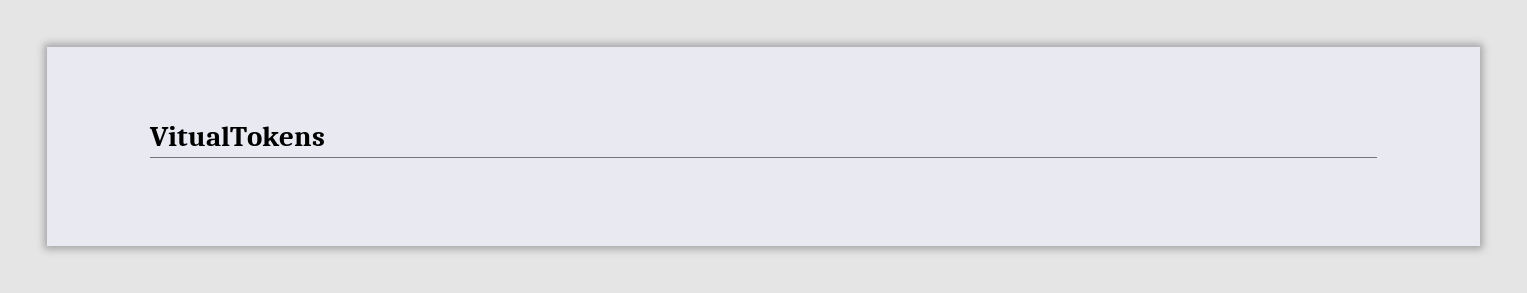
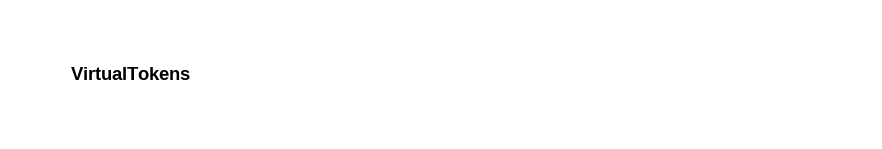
- VitualTokens
+ VirtualTokens

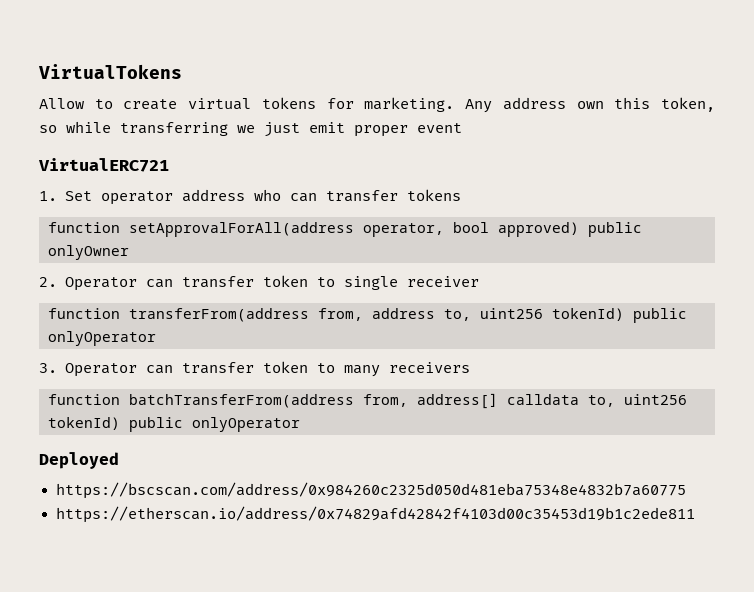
+ Allow to create virtual tokens for marketing. Any address own this token, so while transferring we just emit proper event
+ VirtualERC721
+ 1. Set operator address who can transfer tokens
+ function setApprovalForAll(address operator, bool approved) public onlyOwner
+ 2. Operator can transfer token to single receiver
+ function transferFrom(address from, address to, uint256 tokenId) public onlyOperator
+ 3. Operator can transfer token to many receivers
+ function batchTransferFrom(address from, address[] calldata to, uint256 tokenId) public onlyOperator
+ Deployed
+ https://bscscan.com/address/0x984260c2325d050d481eba75348e4832b7a60775
+ https://etherscan.io/address/0x74829afd42842f4103d00c35453d19b1c2ede811

